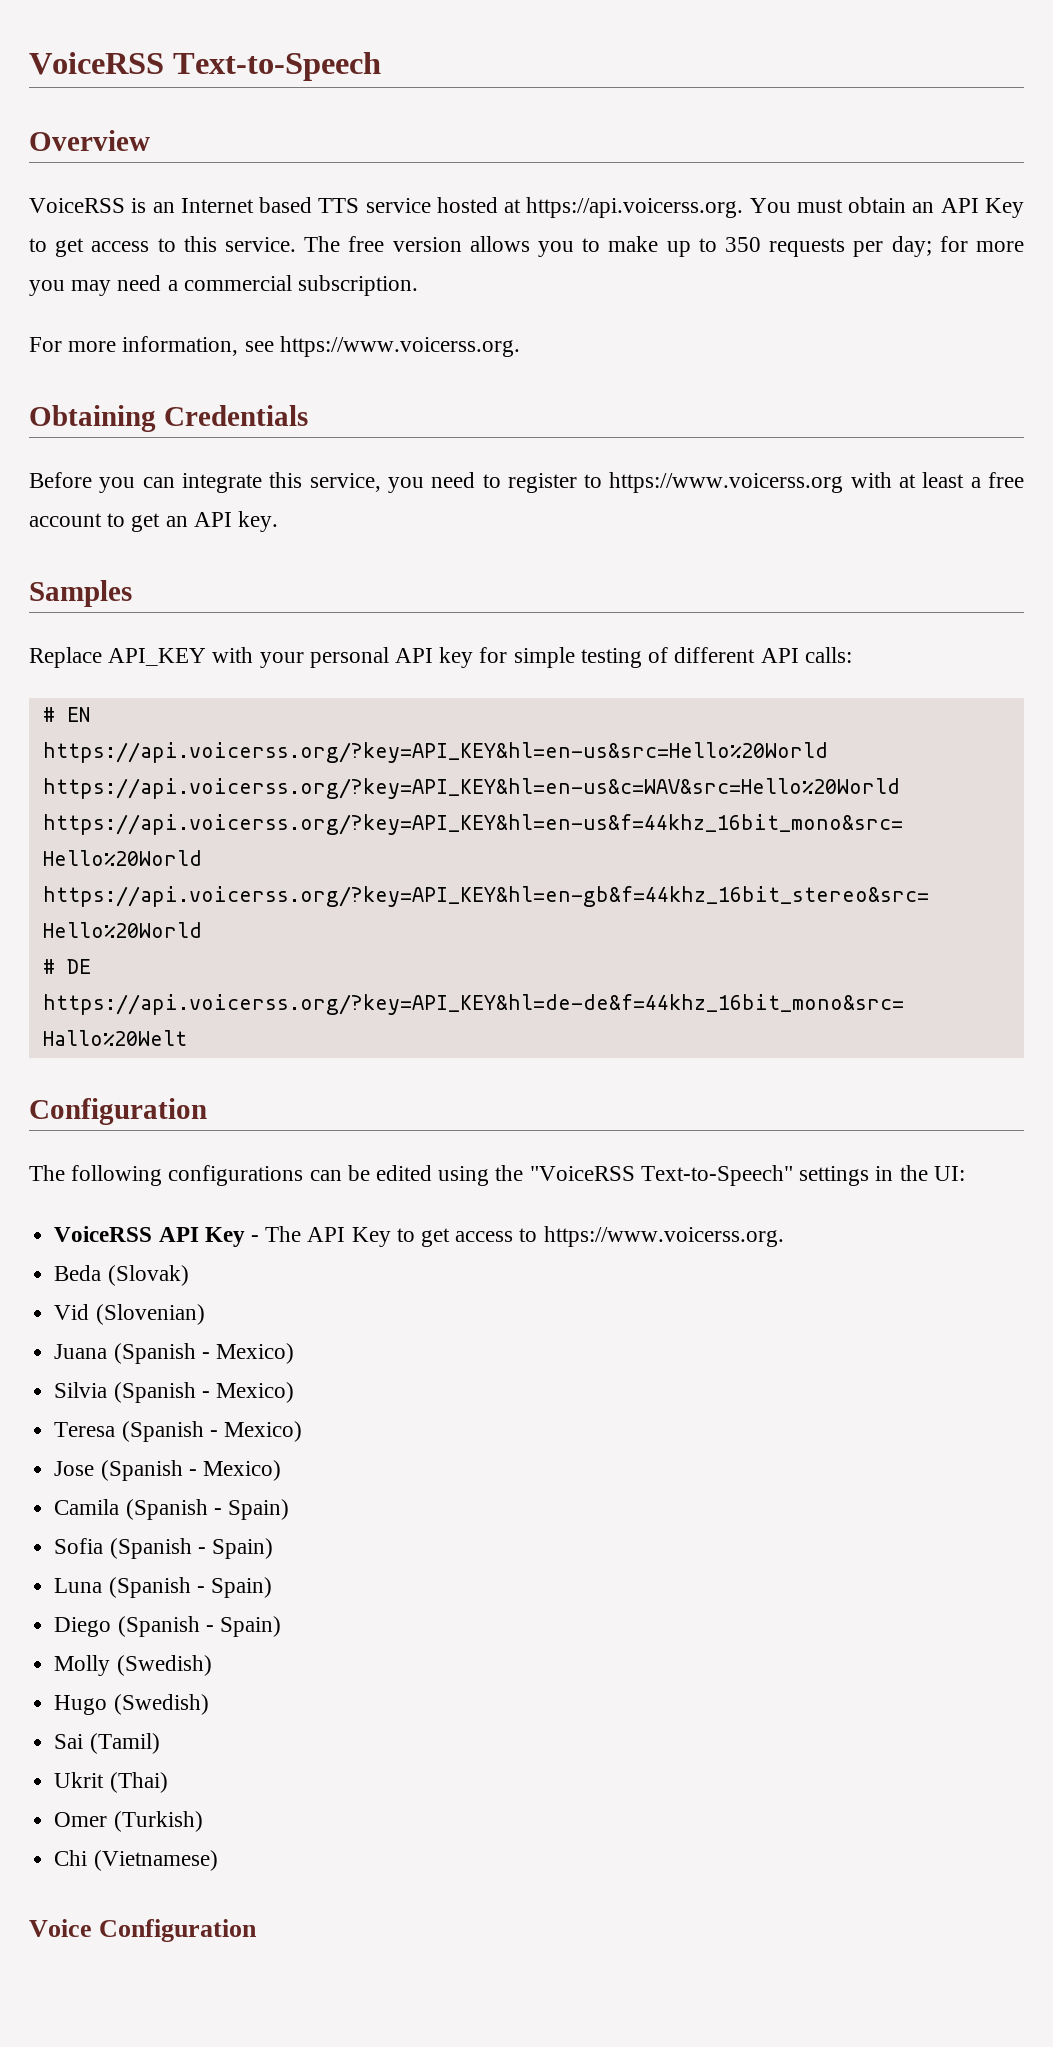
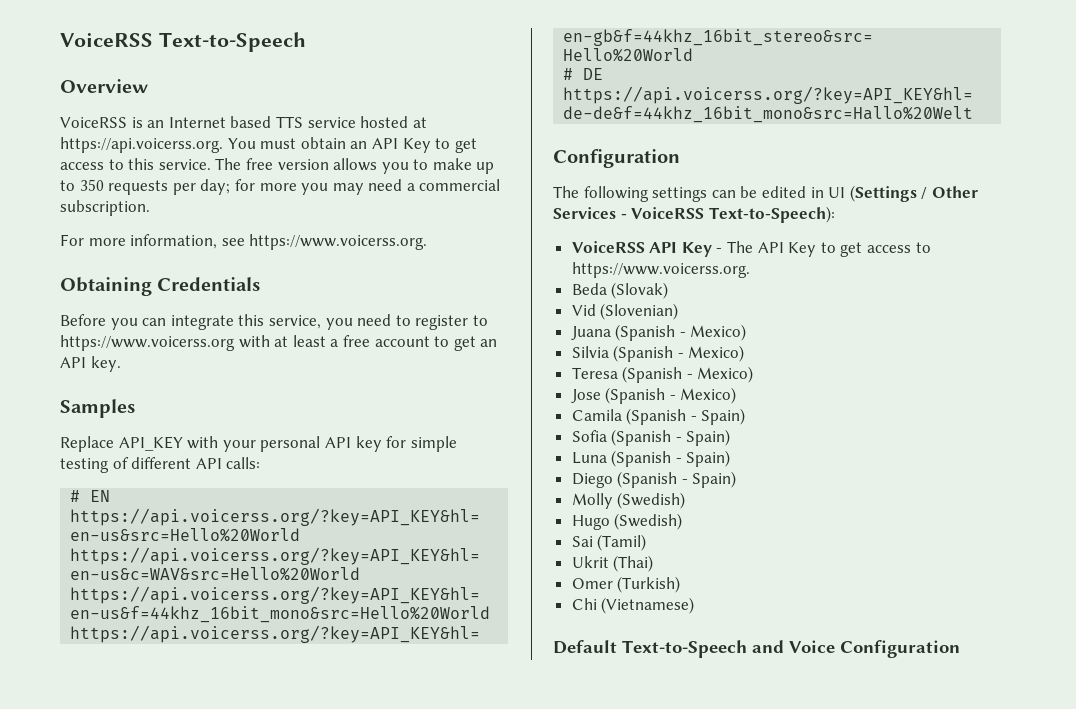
- The following configurations can be edited using the "VoiceRSS Text-to-Speech" settings in the UI:
+ The following settings can be edited in UI (Settings / Other Services - VoiceRSS Text-to-Speech):
- Voice Configuration
+ Default Text-to-Speech and Voice Configuration

